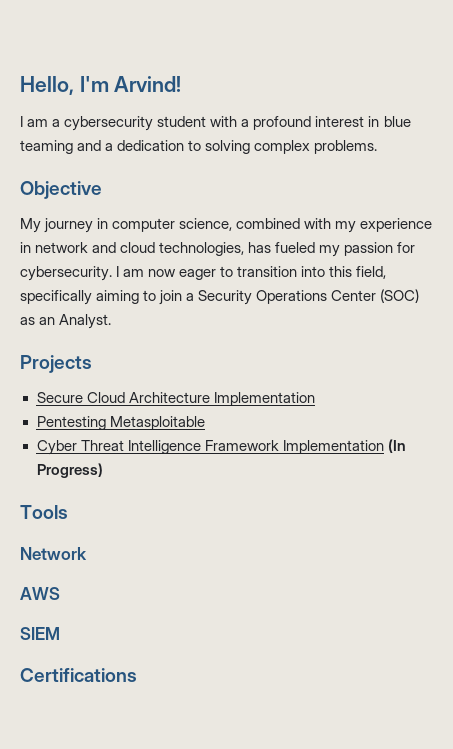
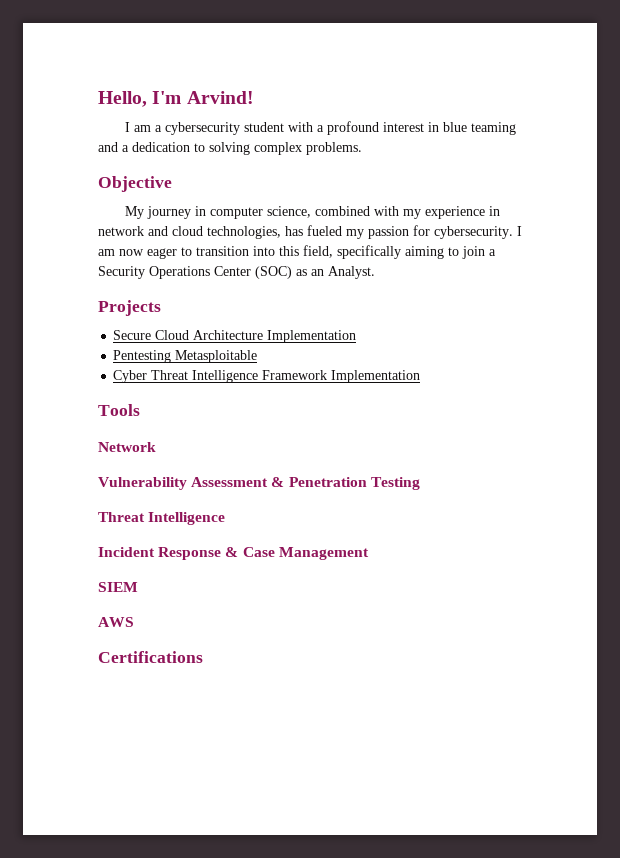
- Cyber Threat Intelligence Framework Implementation (In Progress)
+ Cyber Threat Intelligence Framework Implementation
- AWS
+ Vulnerability Assessment & Penetration Testing
+ Threat Intelligence
+ Incident Response & Case Management
+ AWS

